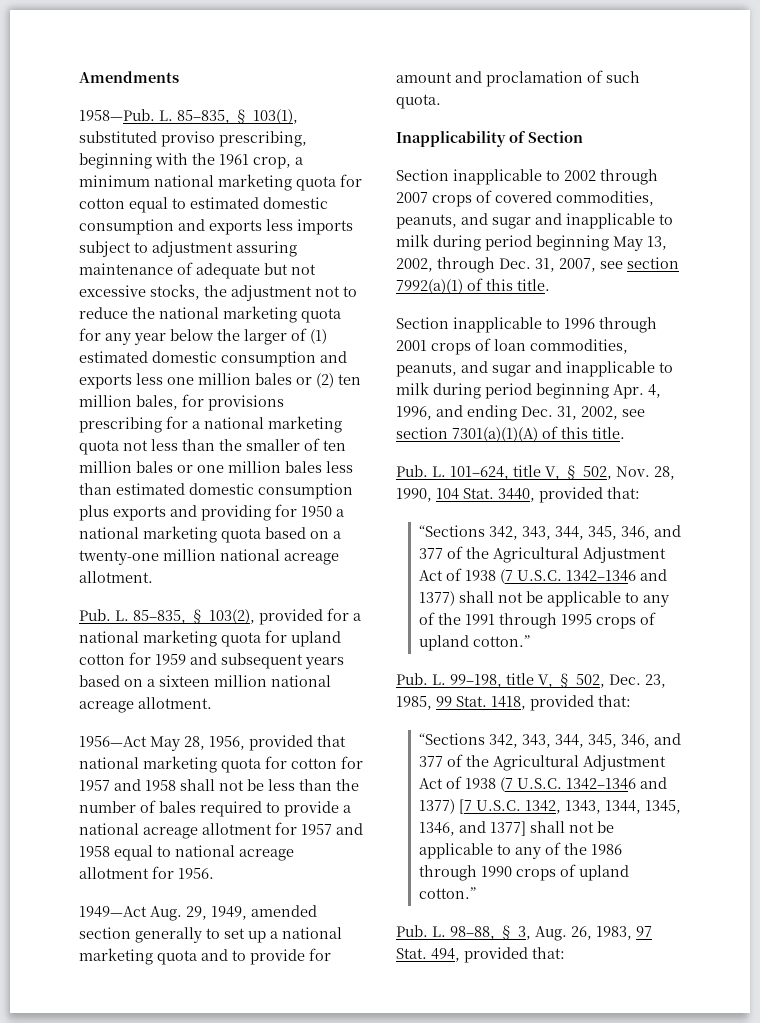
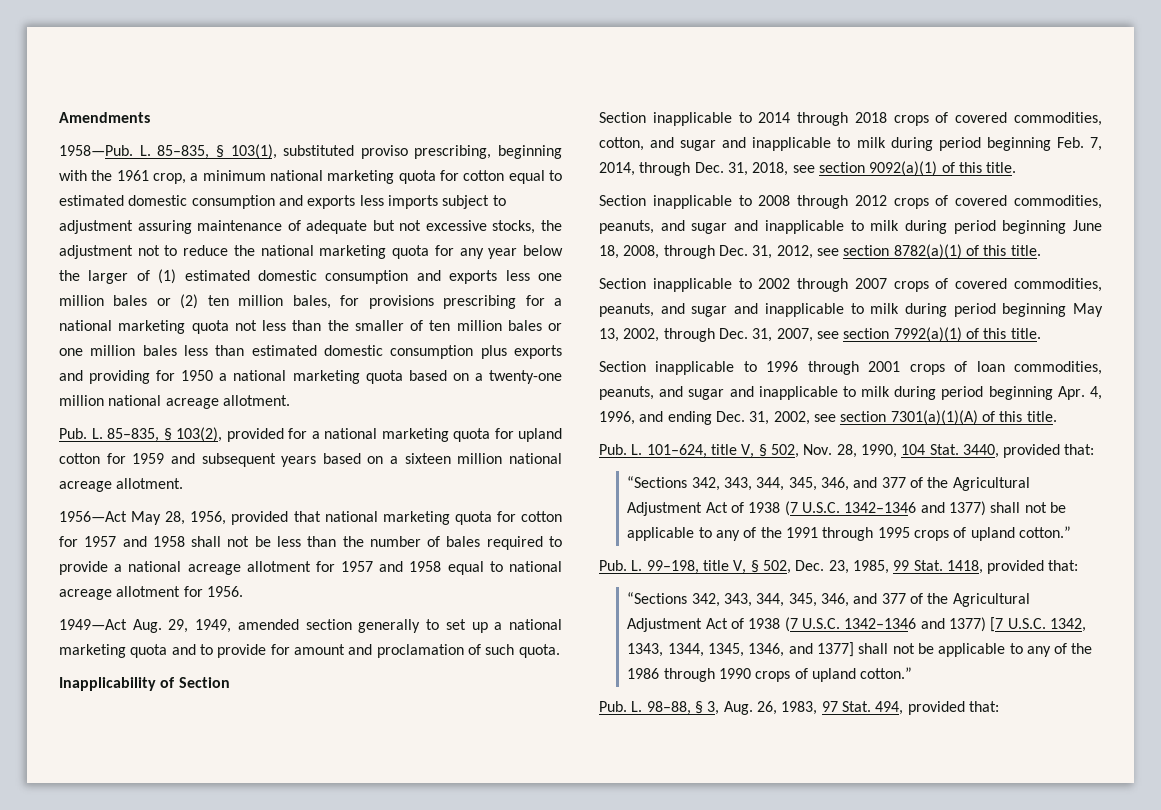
+ Section inapplicable to 2014 through 2018 crops of covered commodities, cotton, and sugar and inapplicable to milk during period beginning Feb. 7, 2014, through Dec. 31, 2018, see section 9092(a)(1) of this title.
+ Section inapplicable to 2008 through 2012 crops of covered commodities, peanuts, and sugar and inapplicable to milk during period beginning June 18, 2008, through Dec. 31, 2012, see section 8782(a)(1) of this title.

